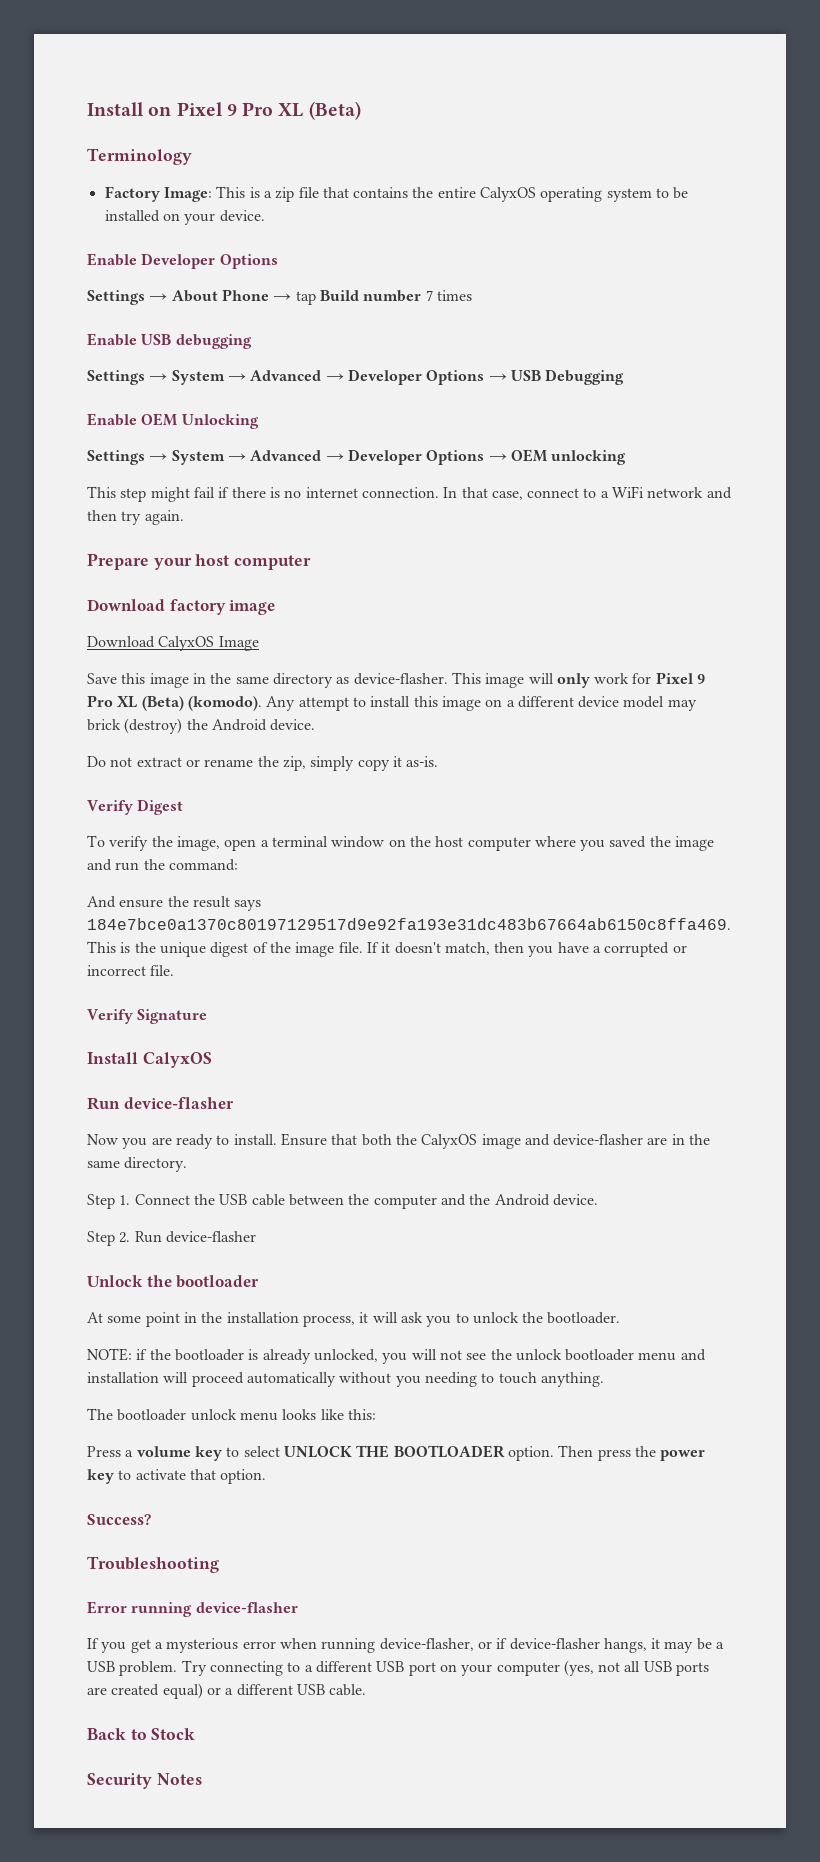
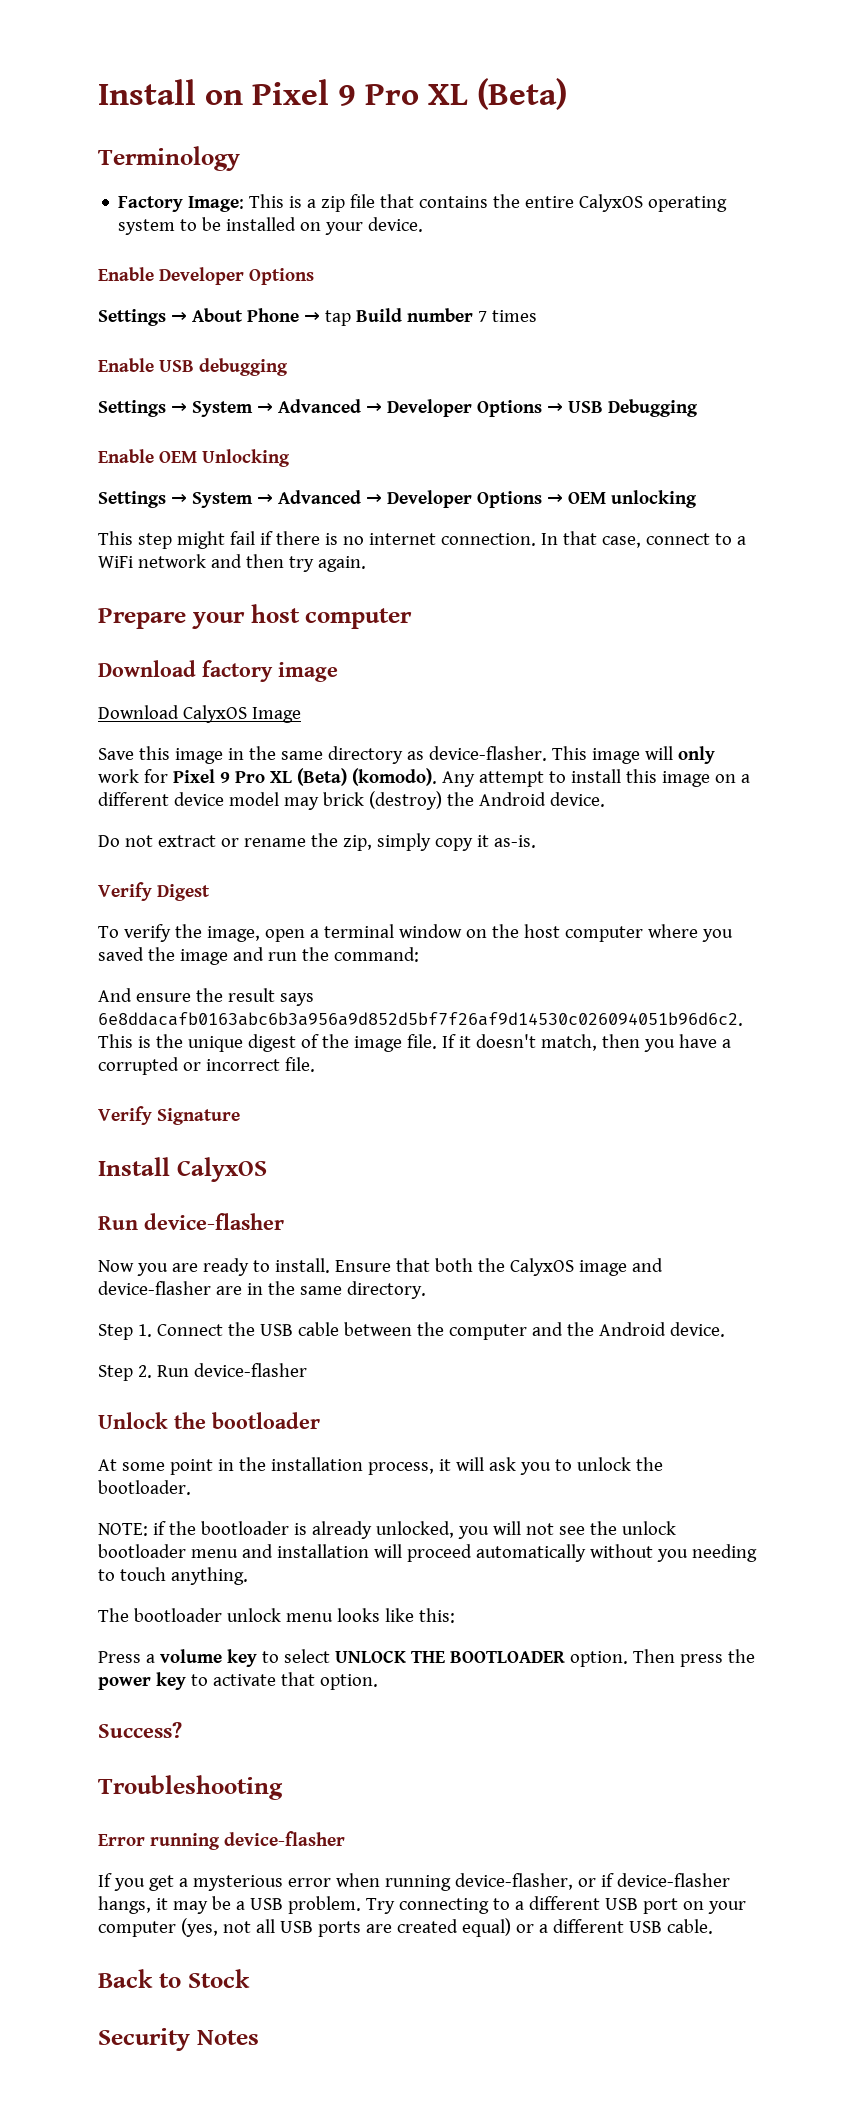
- And ensure the result says 184e7bce0a1370c80197129517d9e92fa193e31dc483b67664ab6150c8ffa469.
+ And ensure the result says 6e8ddacafb0163abc6b3a956a9d852d5bf7f26af9d14530c026094051b96d6c2.

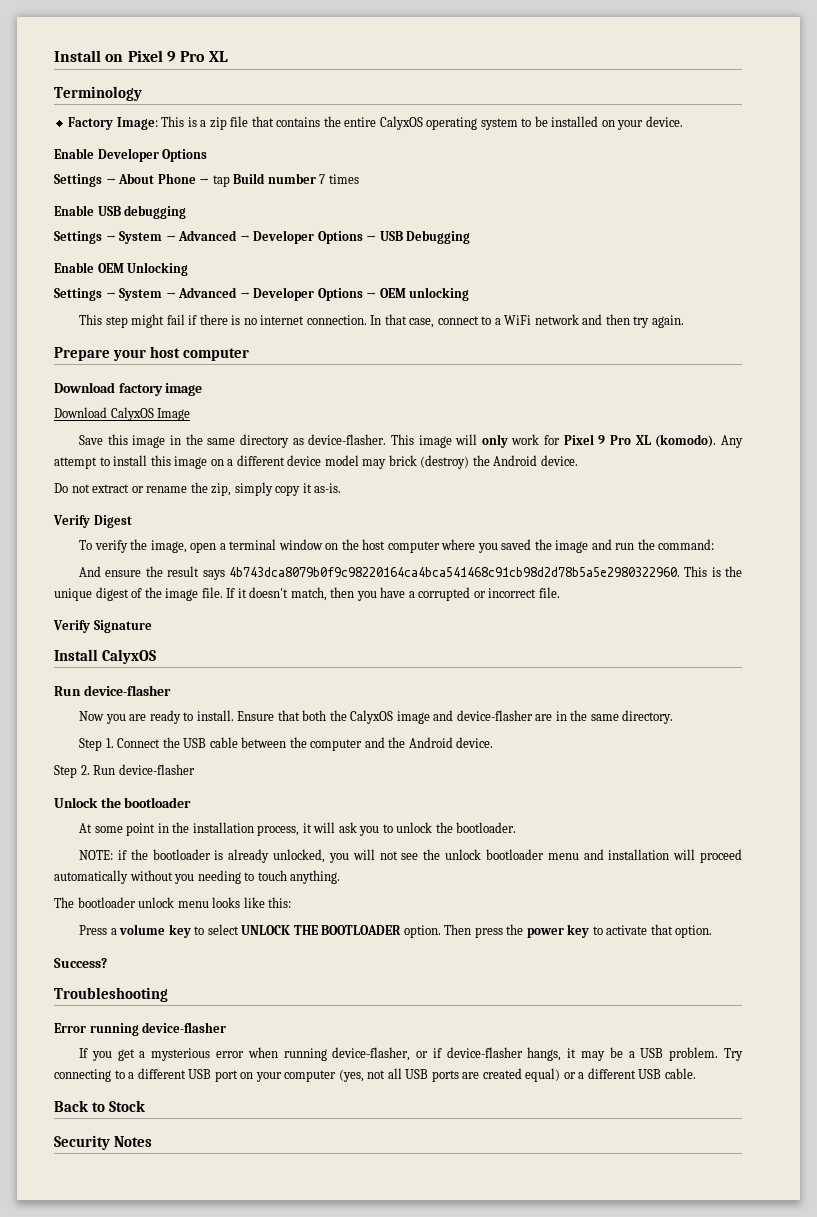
- Install on Pixel 9 Pro XL (Beta)
+ Install on Pixel 9 Pro XL
- This image will only work for Pixel 9 Pro XL (Beta) (komodo).
+ This image will only work for Pixel 9 Pro XL (komodo).
- And ensure the result says 6e8ddacafb0163abc6b3a956a9d852d5bf7f26af9d14530c026094051b96d6c2.
+ And ensure the result says 4b743dca8079b0f9c98220164ca4bca541468c91cb98d2d78b5a5e2980322960.

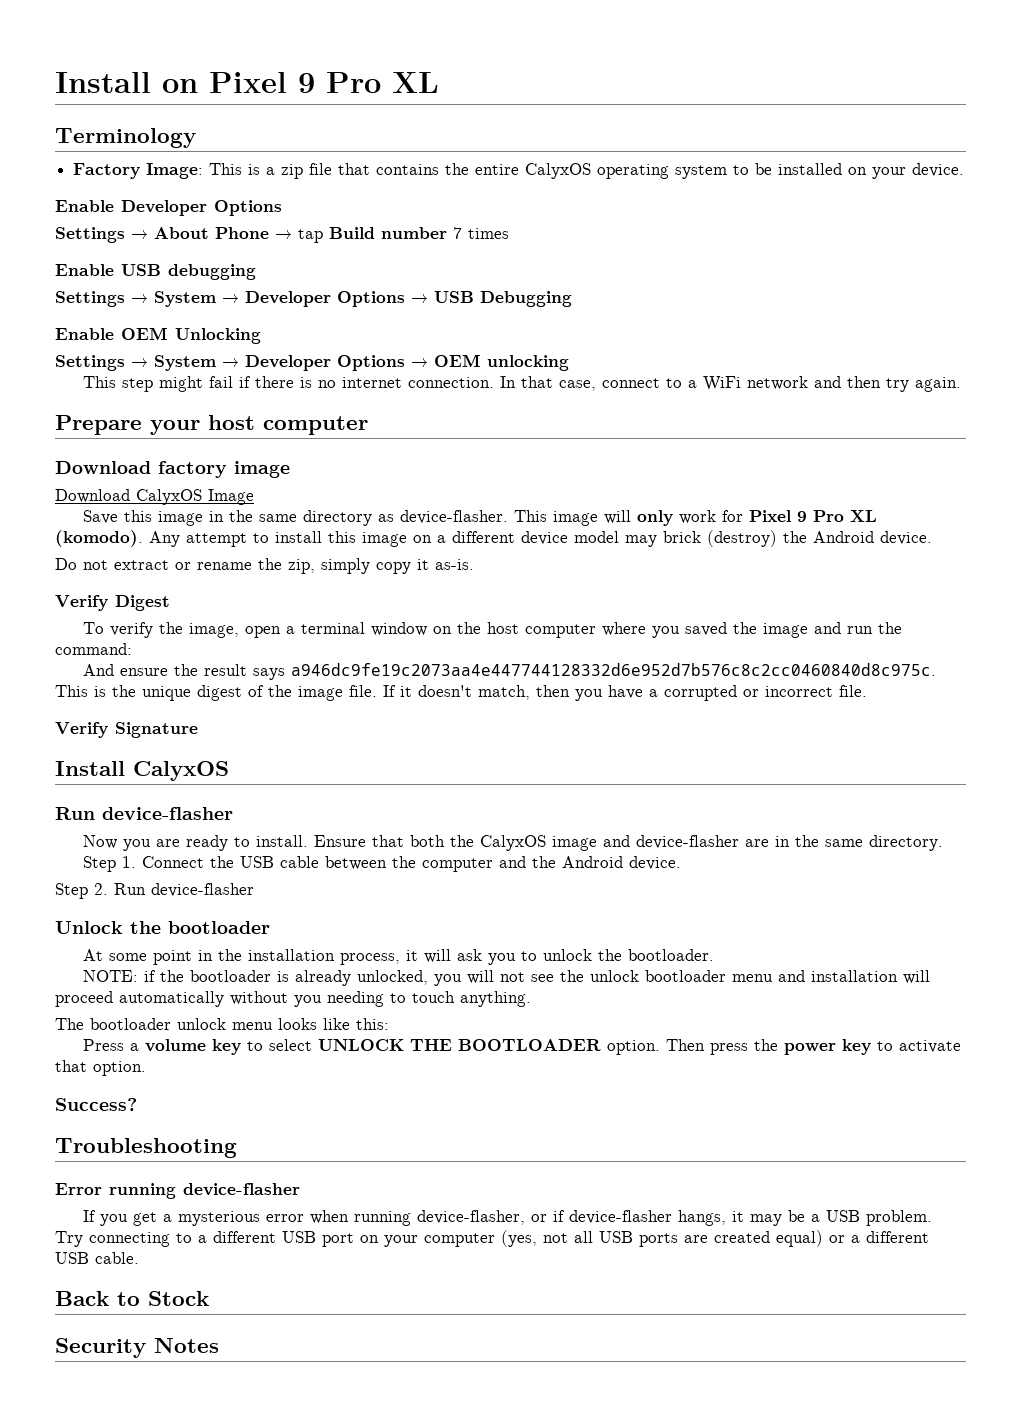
- Settings → System → Advanced → Developer Options → USB Debugging
+ Settings → System → Developer Options → USB Debugging
- Settings → System → Advanced → Developer Options → OEM unlocking
+ Settings → System → Developer Options → OEM unlocking
- And ensure the result says 4b743dca8079b0f9c98220164ca4bca541468c91cb98d2d78b5a5e2980322960.
+ And ensure the result says a946dc9fe19c2073aa4e447744128332d6e952d7b576c8c2cc0460840d8c975c.

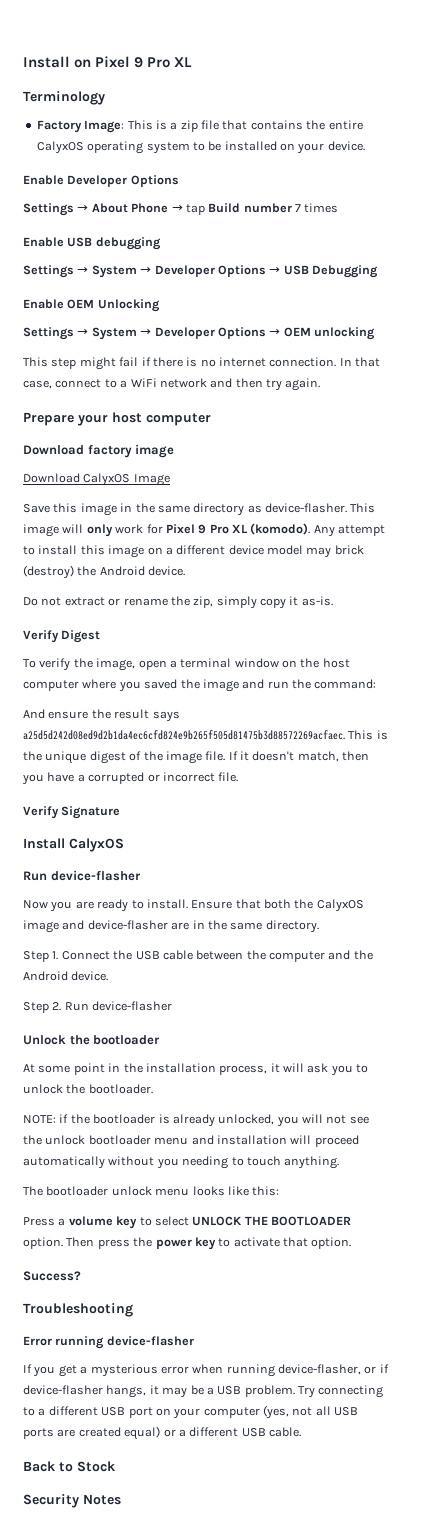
- And ensure the result says a946dc9fe19c2073aa4e447744128332d6e952d7b576c8c2cc0460840d8c975c.
+ And ensure the result says a25d5d242d08ed9d2b1da4ec6cfd824e9b265f505d81475b3d88572269acfaec.

